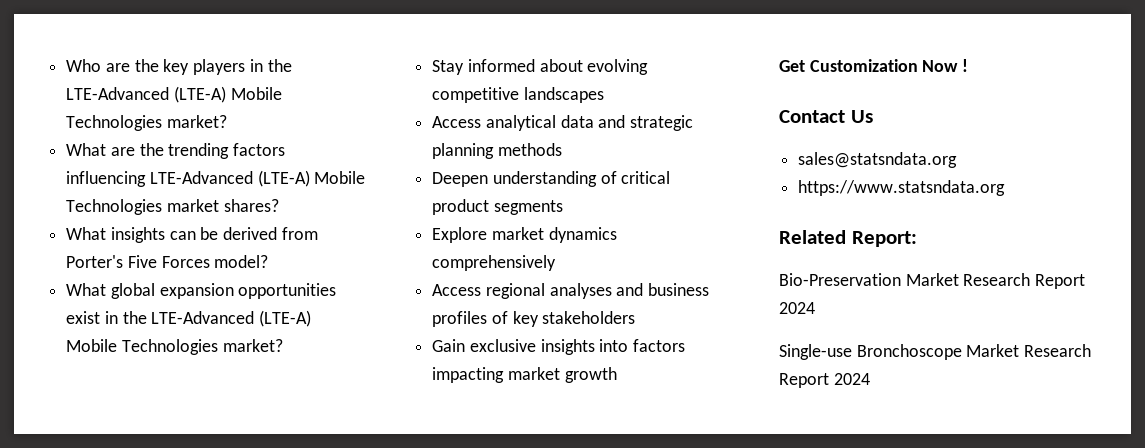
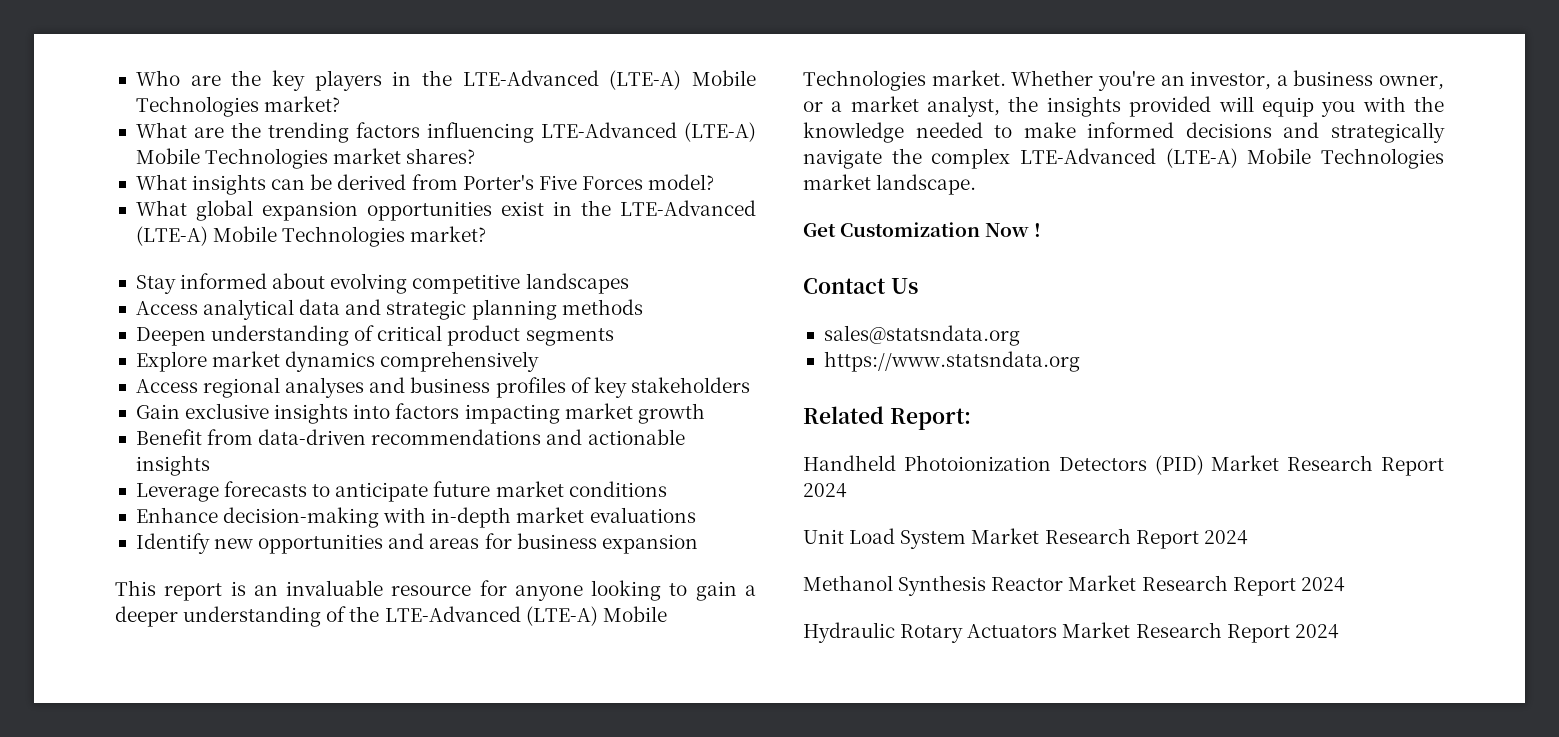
+ Benefit from data-driven recommendations and actionable insights
+ Leverage forecasts to anticipate future market conditions
+ Enhance decision-making with in-depth market evaluations
+ Identify new opportunities and areas for business expansion
+ This report is an invaluable resource for anyone looking to gain a deeper understanding of the LTE-Advanced (LTE-A) Mobile Technologies market. Whether you're an investor, a business owner, or a market analyst, the insights provided will equip you with the knowledge needed to make informed decisions and strategically navigate the complex LTE-Advanced (LTE-A) Mobile Technologies market landscape.
- Bio-Preservation Market Research Report 2024
- Single-use Bronchoscope Market Research Report 2024
+ Handheld Photoionization Detectors (PID) Market Research Report 2024
+ Unit Load System Market Research Report 2024
+ Methanol Synthesis Reactor Market Research Report 2024
+ Hydraulic Rotary Actuators Market Research Report 2024

